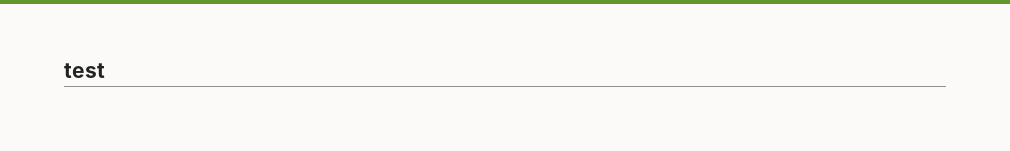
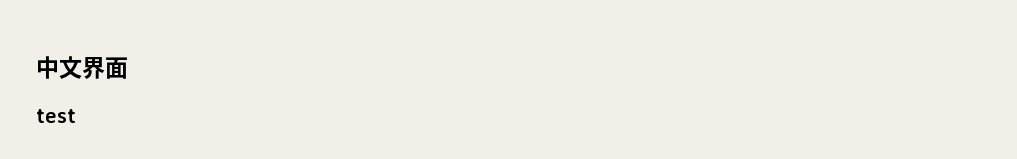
+ 中文界面

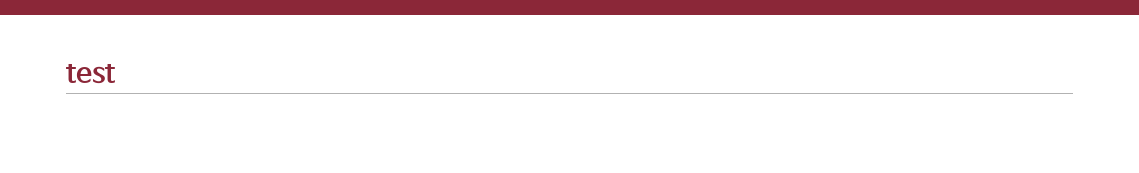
- 中文界面

